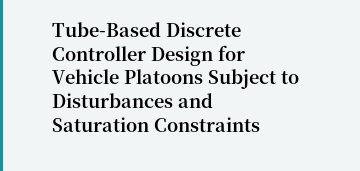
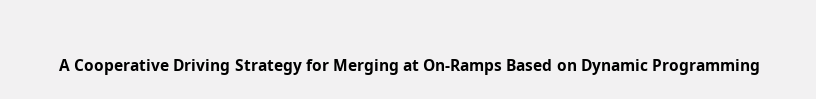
- Tube-Based Discrete Controller Design for Vehicle Platoons Subject to Disturbances and Saturation Constraints
+ A Cooperative Driving Strategy for Merging at On-Ramps Based on Dynamic Programming

